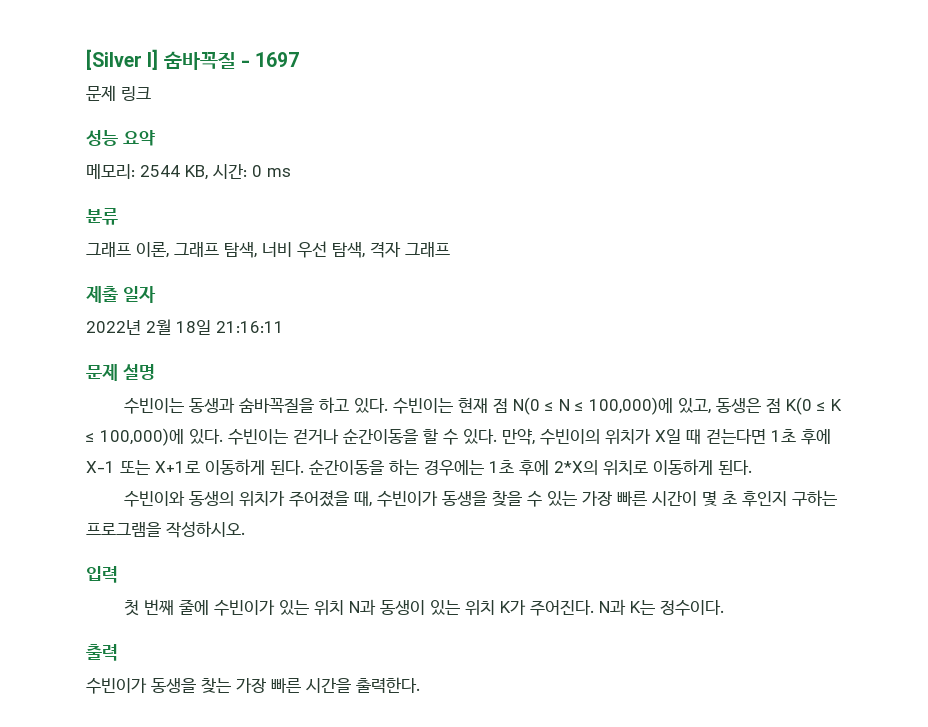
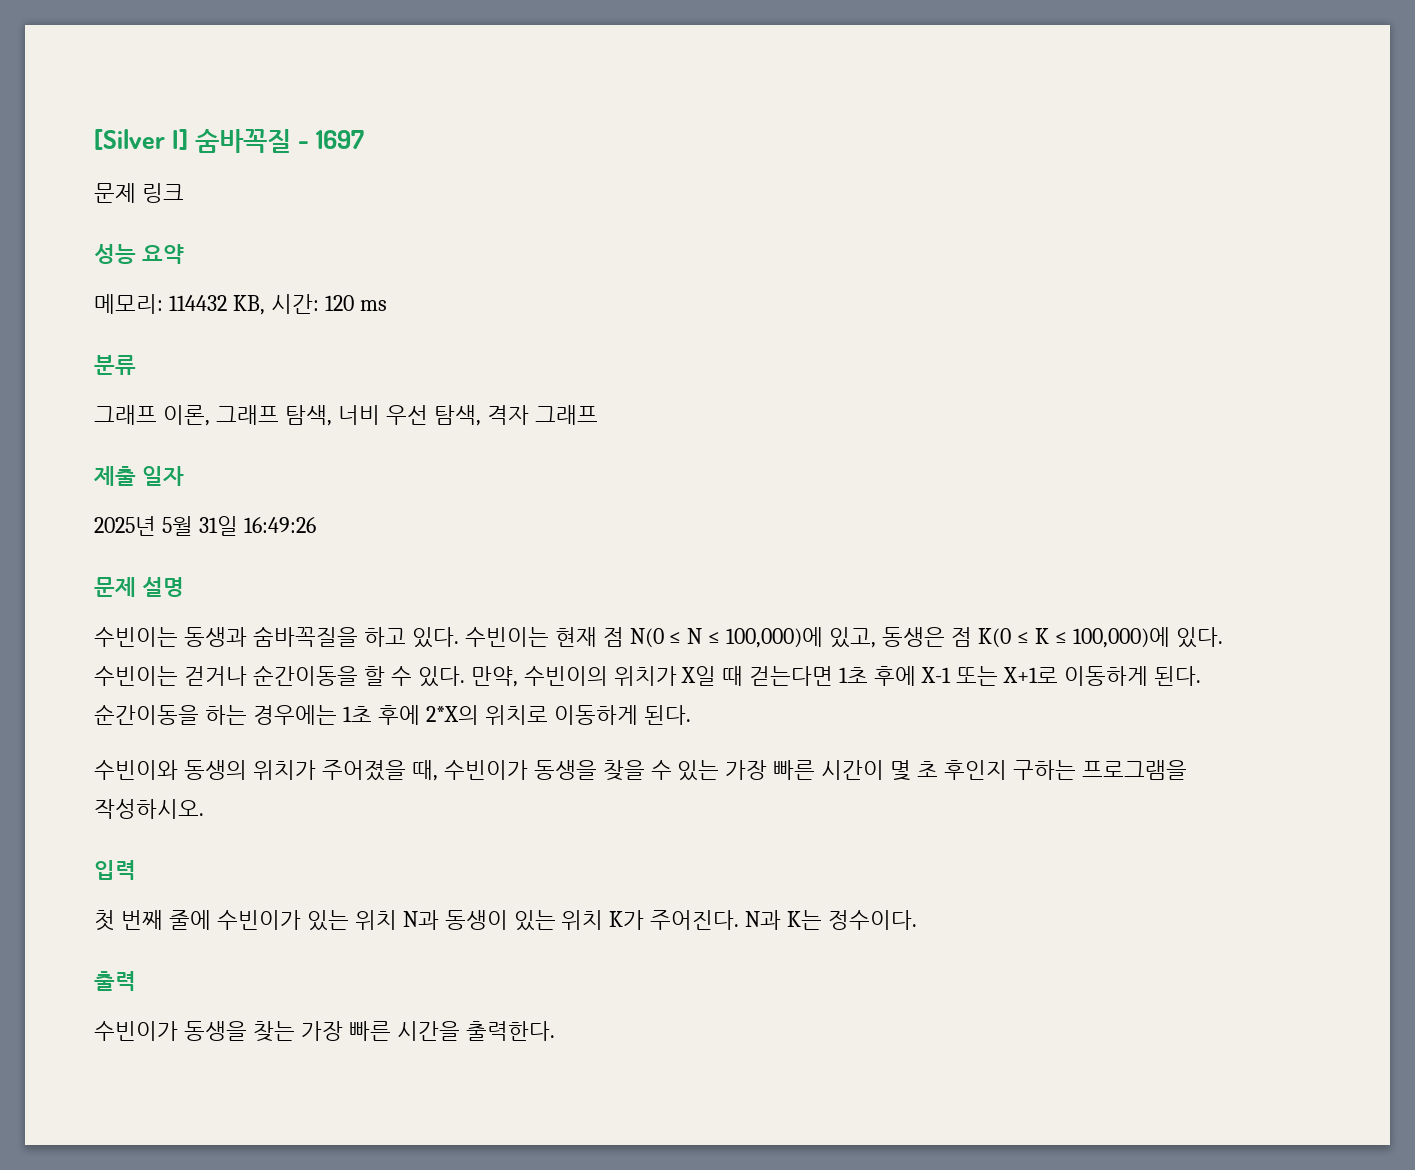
- 메모리: 2544 KB, 시간: 0 ms
+ 메모리: 114432 KB, 시간: 120 ms
- 2022년 2월 18일 21:16:11
+ 2025년 5월 31일 16:49:26

